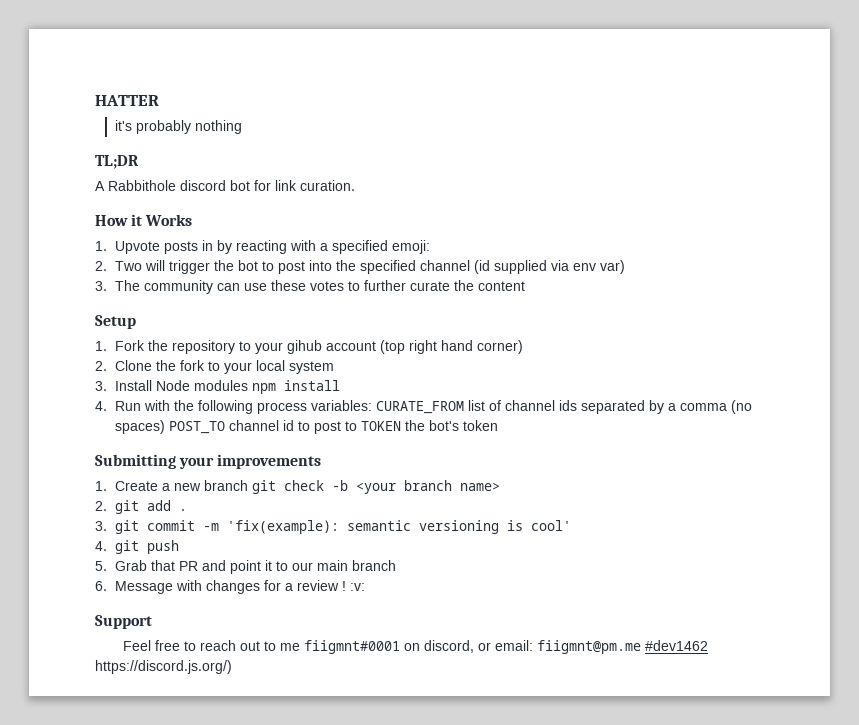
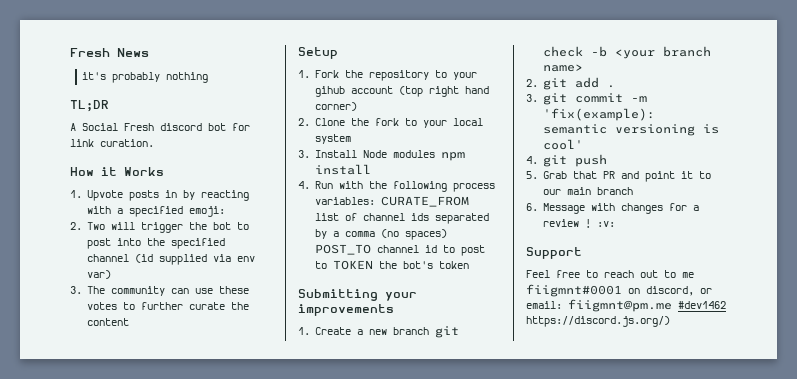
- HATTER
+ Fresh News
- A Rabbithole discord bot for link curation.
+ A Social Fresh discord bot for link curation.

